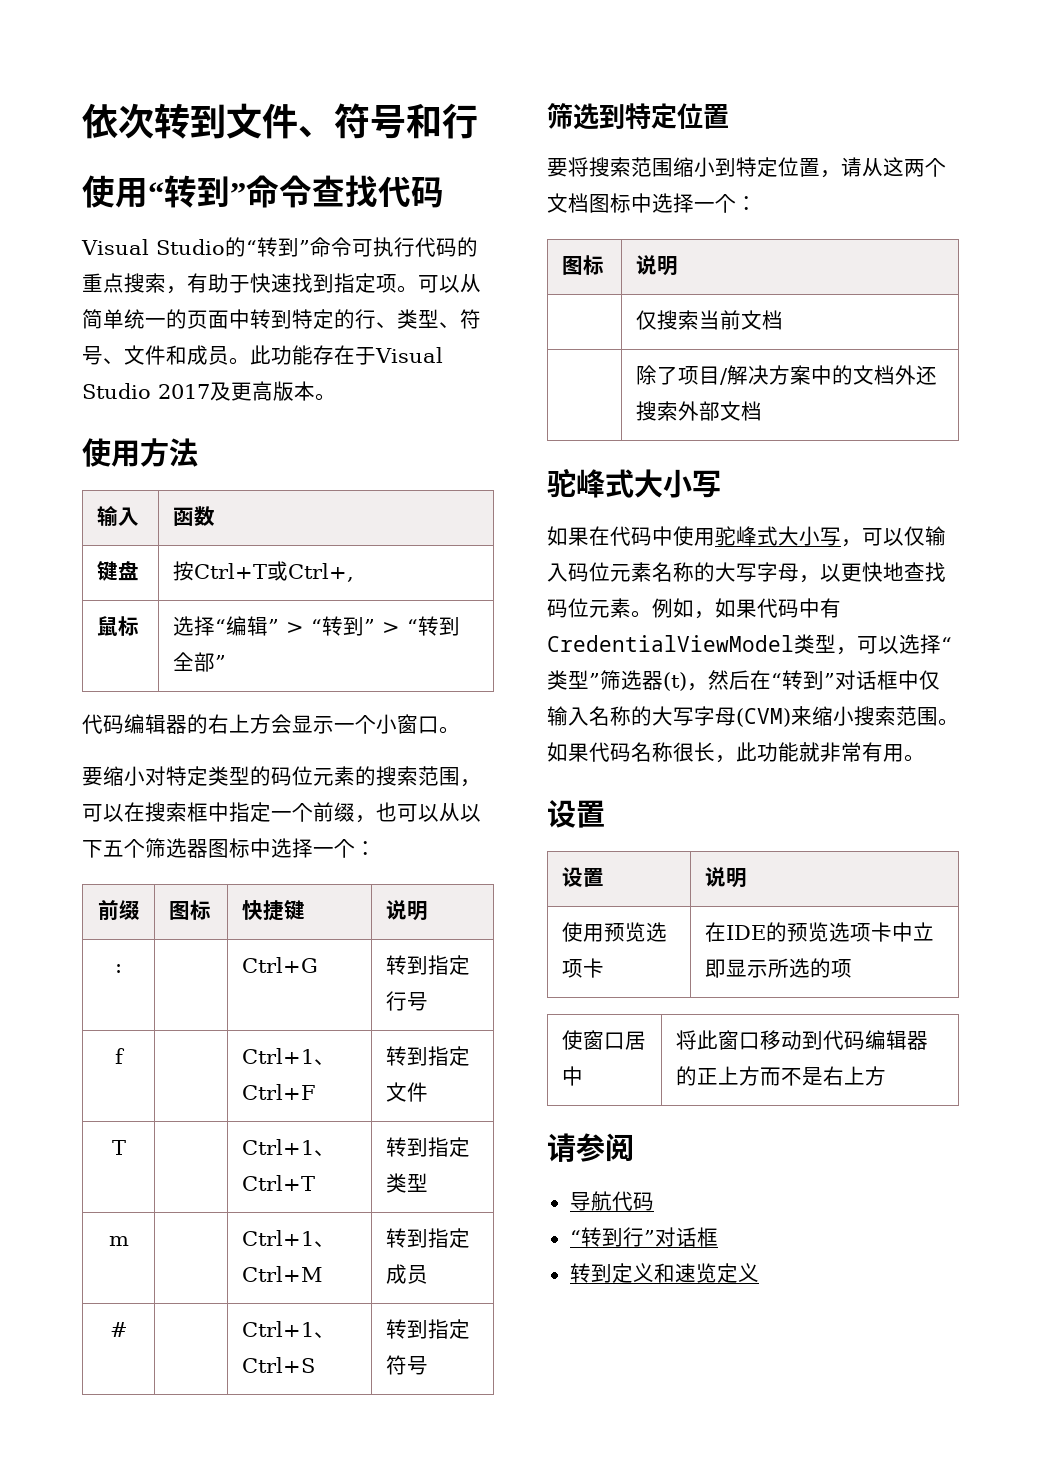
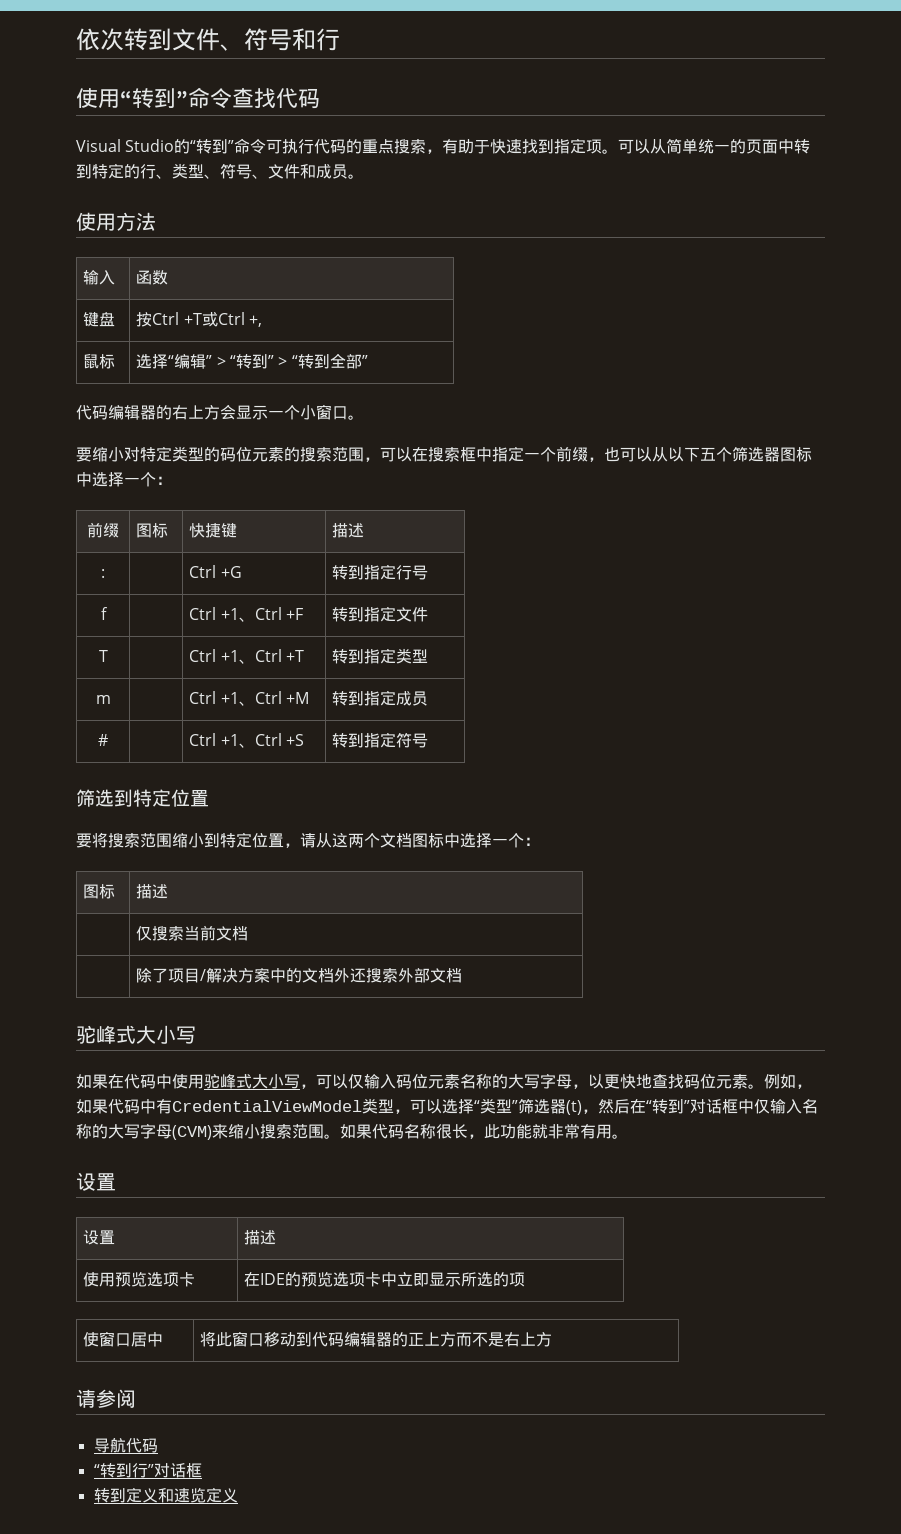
- 此功能存在于Visual Studio 2017及更高版本。
- 键盘 | 按Ctrl+T或Ctrl+,
+ 键盘 | 按Ctrl +T或Ctrl +,
- 前缀 | 图标 | 快捷键 | 说明
+ 前缀 | 图标 | 快捷键 | 描述
- : | | Ctrl+G | 转到指定行号
+ : | | Ctrl +G | 转到指定行号
- f | | Ctrl+1、Ctrl+F | 转到指定文件
+ f | | Ctrl +1、Ctrl +F | 转到指定文件
- T | | Ctrl+1、Ctrl+T | 转到指定类型
+ T | | Ctrl +1、Ctrl +T | 转到指定类型
- m | | Ctrl+1、Ctrl+M | 转到指定成员
+ m | | Ctrl +1、Ctrl +M | 转到指定成员
- # | | Ctrl+1、Ctrl+S | 转到指定符号
+ # | | Ctrl +1、Ctrl +S | 转到指定符号
- 图标 | 说明
+ 图标 | 描述
- 设置 | 说明
+ 设置 | 描述

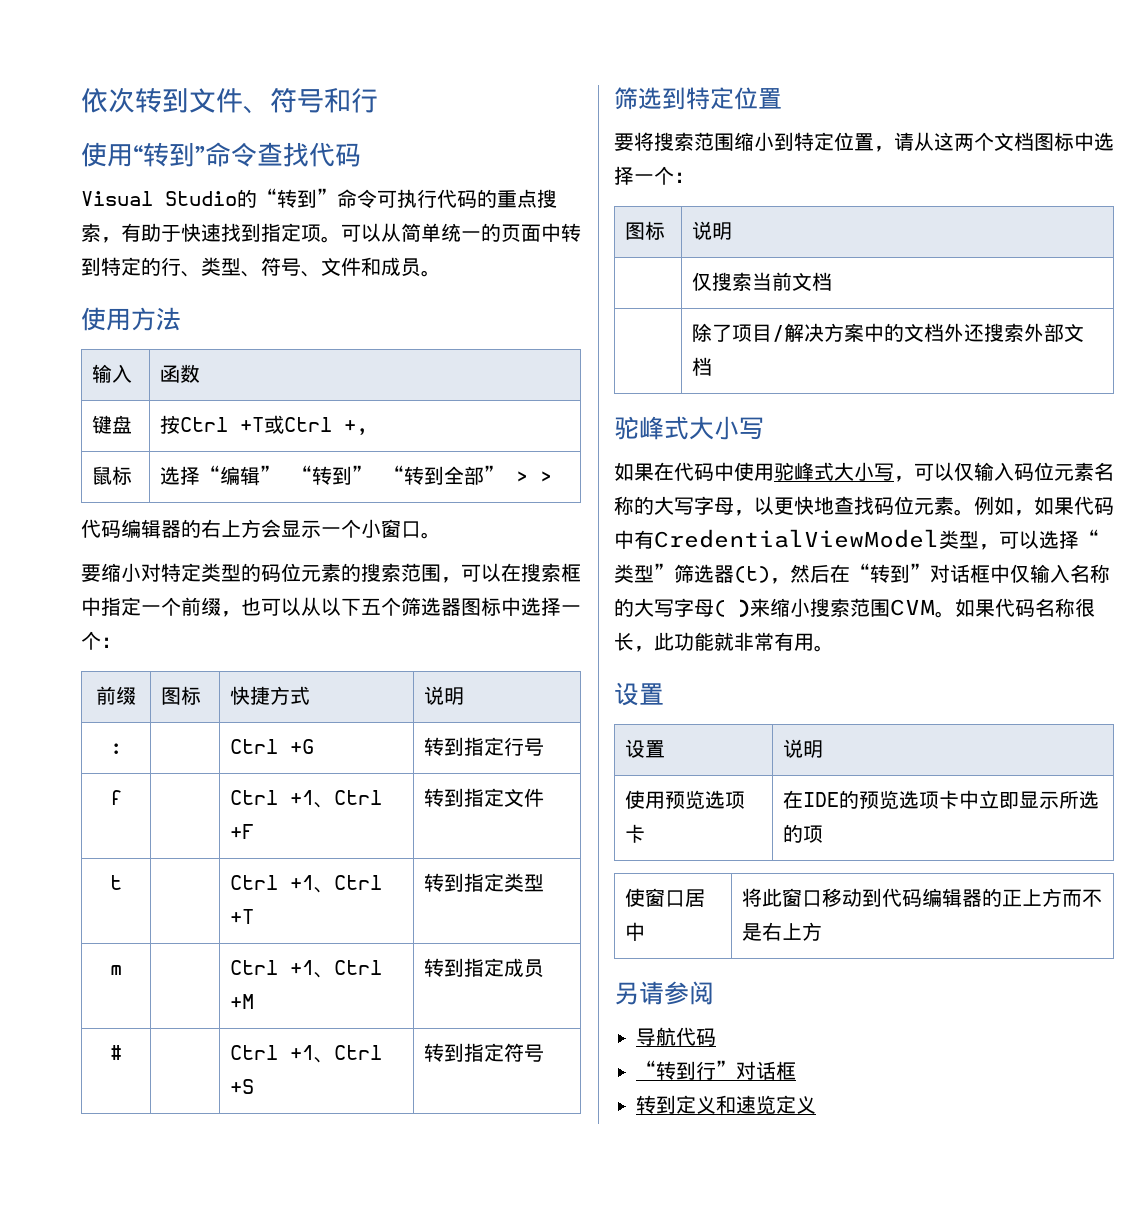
- 鼠标 | 选择“编辑” > “转到” > “转到全部”
+ 鼠标 | 选择“编辑” “转到” “转到全部” > >
- 前缀 | 图标 | 快捷键 | 描述
+ 前缀 | 图标 | 快捷方式 | 说明
- T | | Ctrl +1、Ctrl +T | 转到指定类型
+ t | | Ctrl +1、Ctrl +T | 转到指定类型
- 图标 | 描述
+ 图标 | 说明
- 例如，如果代码中有CredentialViewModel类型，可以选择“类型”筛选器(t)，然后在“转到”对话框中仅输入名称的大写字母(CVM)来缩小搜索范围。
+ 例如，如果代码中有CredentialViewModel类型，可以选择“类型”筛选器(t)，然后在“转到”对话框中仅输入名称的大写字母( )来缩小搜索范围CVM。
- 设置 | 描述
+ 设置 | 说明
- 请参阅
+ 另请参阅

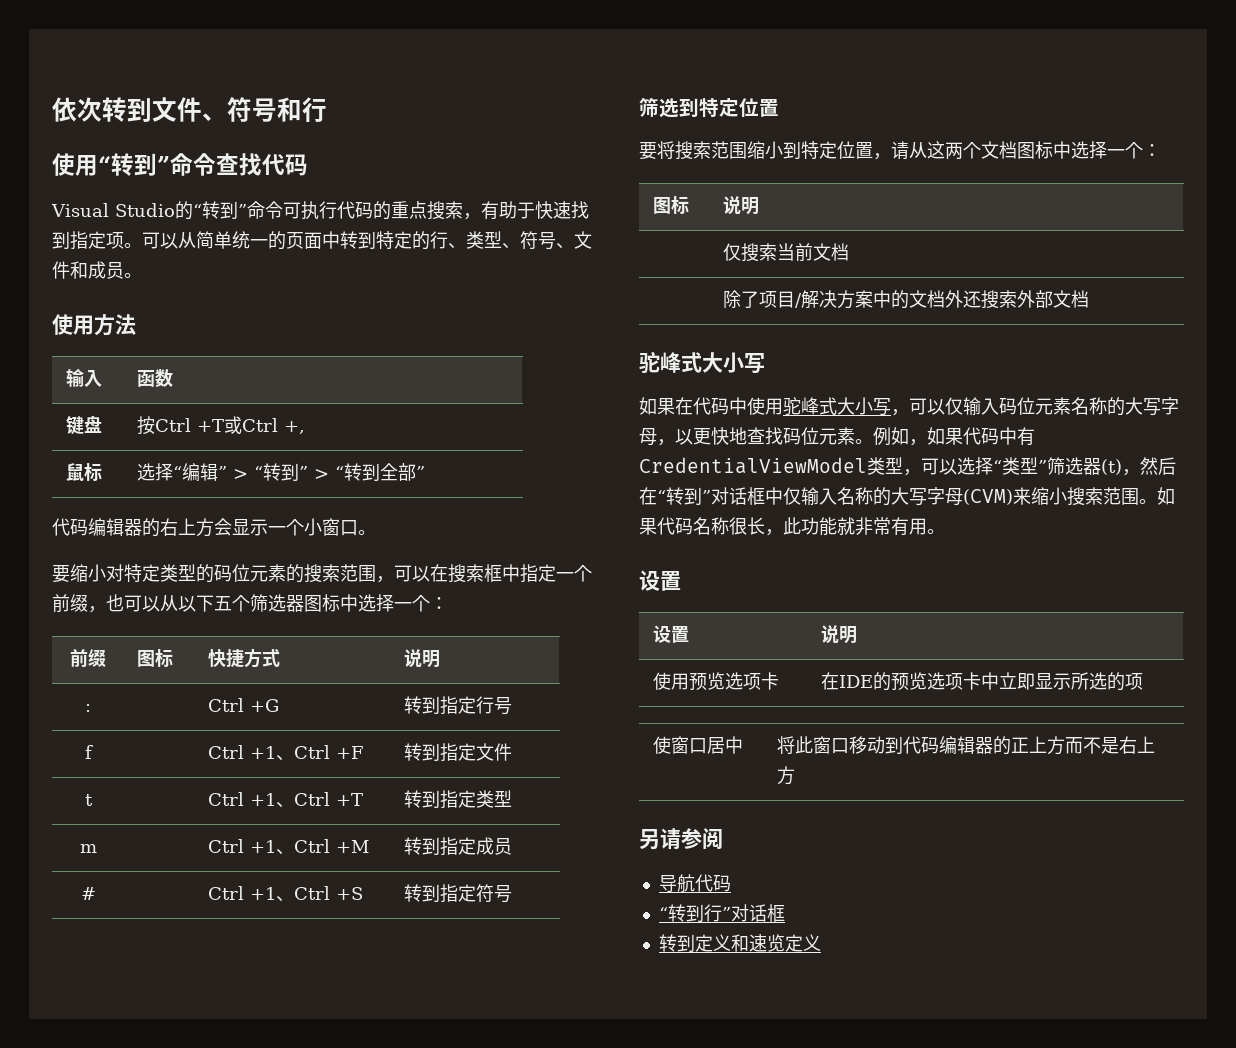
- 鼠标 | 选择“编辑” “转到” “转到全部” > >
+ 鼠标 | 选择“编辑” > “转到” > “转到全部”
- 例如，如果代码中有CredentialViewModel类型，可以选择“类型”筛选器(t)，然后在“转到”对话框中仅输入名称的大写字母( )来缩小搜索范围CVM。
+ 例如，如果代码中有CredentialViewModel类型，可以选择“类型”筛选器(t)，然后在“转到”对话框中仅输入名称的大写字母(CVM)来缩小搜索范围。

